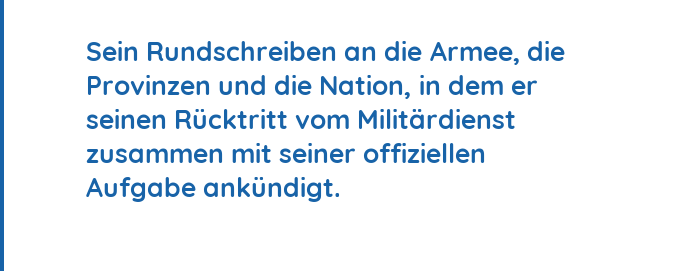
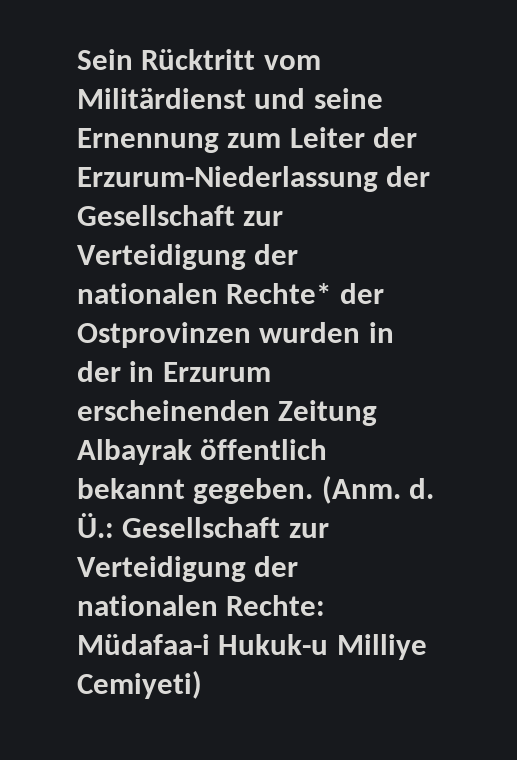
- Sein Rundschreiben an die Armee, die Provinzen und die Nation, in dem er seinen Rücktritt vom Militärdienst zusammen mit seiner offiziellen Aufgabe ankündigt.
+ Sein Rücktritt vom Militärdienst und seine Ernennung zum Leiter der Erzurum-Niederlassung der Gesellschaft zur Verteidigung der nationalen Rechte* der Ostprovinzen wurden in der in Erzurum erscheinenden Zeitung Albayrak öffentlich bekannt gegeben. (Anm. d. Ü.: Gesellschaft zur Verteidigung der nationalen Rechte: Müdafaa-i Hukuk-u Milliye Cemiyeti)

